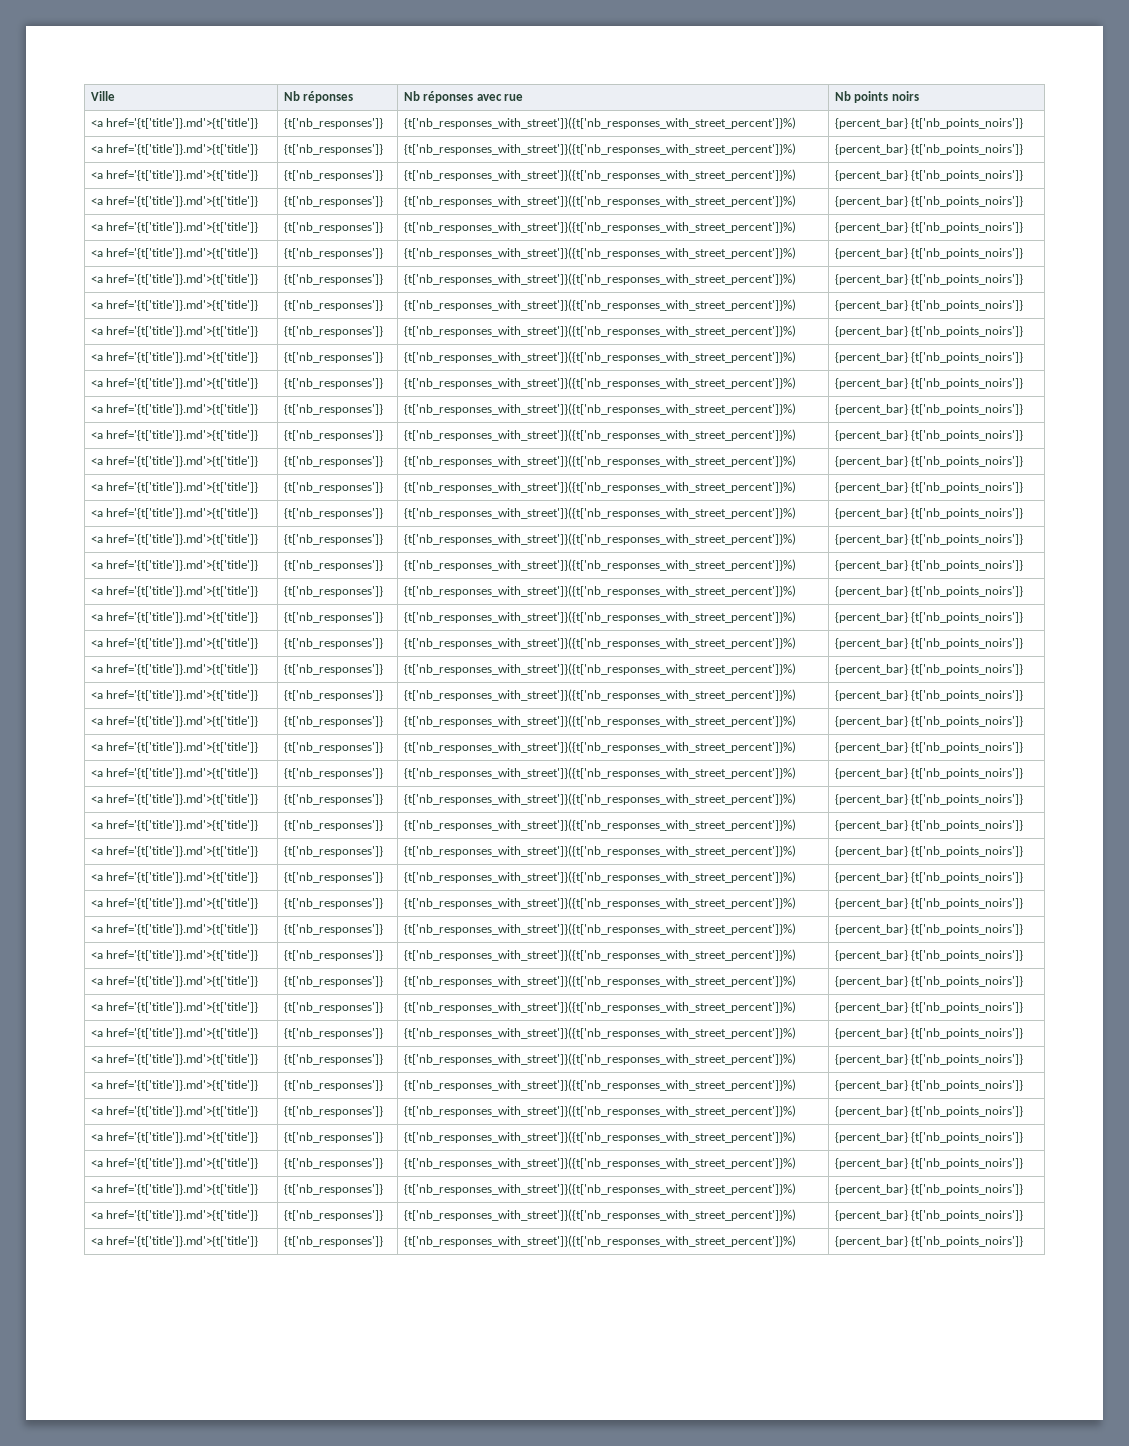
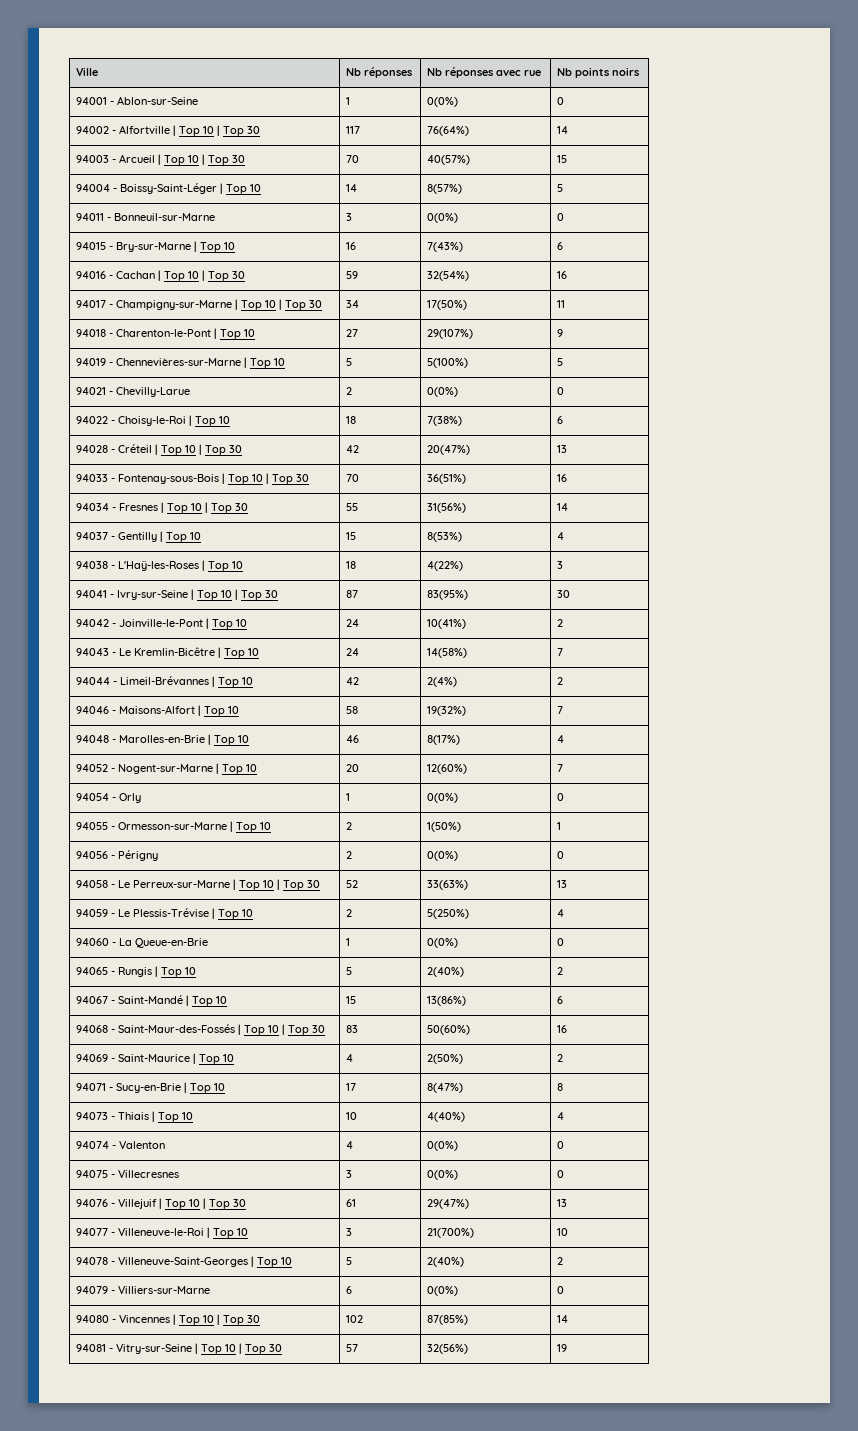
  Ville | Nb réponses | Nb réponses avec rue | Nb points noirs
- <a href='{t['title']}.md'>{t['title']} | {t['nb_responses']} | {t['nb_responses_with_street']}({t['nb_responses_with_street_percent']}%) | {percent_bar} {t['nb_points_noirs']}
- <a href='{t['title']}.md'>{t['title']} | {t['nb_responses']} | {t['nb_responses_with_street']}({t['nb_responses_with_street_percent']}%) | {percent_bar} {t['nb_points_noirs']}
- <a href='{t['title']}.md'>{t['title']} | {t['nb_responses']} | {t['nb_responses_with_street']}({t['nb_responses_with_street_percent']}%) | {percent_bar} {t['nb_points_noirs']}
- <a href='{t['title']}.md'>{t['title']} | {t['nb_responses']} | {t['nb_responses_with_street']}({t['nb_responses_with_street_percent']}%) | {percent_bar} {t['nb_points_noirs']}
- <a href='{t['title']}.md'>{t['title']} | {t['nb_responses']} | {t['nb_responses_with_street']}({t['nb_responses_with_street_percent']}%) | {percent_bar} {t['nb_points_noirs']}
- <a href='{t['title']}.md'>{t['title']} | {t['nb_responses']} | {t['nb_responses_with_street']}({t['nb_responses_with_street_percent']}%) | {percent_bar} {t['nb_points_noirs']}
- <a href='{t['title']}.md'>{t['title']} | {t['nb_responses']} | {t['nb_responses_with_street']}({t['nb_responses_with_street_percent']}%) | {percent_bar} {t['nb_points_noirs']}
- <a href='{t['title']}.md'>{t['title']} | {t['nb_responses']} | {t['nb_responses_with_street']}({t['nb_responses_with_street_percent']}%) | {percent_bar} {t['nb_points_noirs']}
- <a href='{t['title']}.md'>{t['title']} | {t['nb_responses']} | {t['nb_responses_with_street']}({t['nb_responses_with_street_percent']}%) | {percent_bar} {t['nb_points_noirs']}
- <a href='{t['title']}.md'>{t['title']} | {t['nb_responses']} | {t['nb_responses_with_street']}({t['nb_responses_with_street_percent']}%) | {percent_bar} {t['nb_points_noirs']}
- <a href='{t['title']}.md'>{t['title']} | {t['nb_responses']} | {t['nb_responses_with_street']}({t['nb_responses_with_street_percent']}%) | {percent_bar} {t['nb_points_noirs']}
- <a href='{t['title']}.md'>{t['title']} | {t['nb_responses']} | {t['nb_responses_with_street']}({t['nb_responses_with_street_percent']}%) | {percent_bar} {t['nb_points_noirs']}
- <a href='{t['title']}.md'>{t['title']} | {t['nb_responses']} | {t['nb_responses_with_street']}({t['nb_responses_with_street_percent']}%) | {percent_bar} {t['nb_points_noirs']}
- <a href='{t['title']}.md'>{t['title']} | {t['nb_responses']} | {t['nb_responses_with_street']}({t['nb_responses_with_street_percent']}%) | {percent_bar} {t['nb_points_noirs']}
- <a href='{t['title']}.md'>{t['title']} | {t['nb_responses']} | {t['nb_responses_with_street']}({t['nb_responses_with_street_percent']}%) | {percent_bar} {t['nb_points_noirs']}
- <a href='{t['title']}.md'>{t['title']} | {t['nb_responses']} | {t['nb_responses_with_street']}({t['nb_responses_with_street_percent']}%) | {percent_bar} {t['nb_points_noirs']}
- <a href='{t['title']}.md'>{t['title']} | {t['nb_responses']} | {t['nb_responses_with_street']}({t['nb_responses_with_street_percent']}%) | {percent_bar} {t['nb_points_noirs']}
- <a href='{t['title']}.md'>{t['title']} | {t['nb_responses']} | {t['nb_responses_with_street']}({t['nb_responses_with_street_percent']}%) | {percent_bar} {t['nb_points_noirs']}
- <a href='{t['title']}.md'>{t['title']} | {t['nb_responses']} | {t['nb_responses_with_street']}({t['nb_responses_with_street_percent']}%) | {percent_bar} {t['nb_points_noirs']}
- <a href='{t['title']}.md'>{t['title']} | {t['nb_responses']} | {t['nb_responses_with_street']}({t['nb_responses_with_street_percent']}%) | {percent_bar} {t['nb_points_noirs']}
- <a href='{t['title']}.md'>{t['title']} | {t['nb_responses']} | {t['nb_responses_with_street']}({t['nb_responses_with_street_percent']}%) | {percent_bar} {t['nb_points_noirs']}
- <a href='{t['title']}.md'>{t['title']} | {t['nb_responses']} | {t['nb_responses_with_street']}({t['nb_responses_with_street_percent']}%) | {percent_bar} {t['nb_points_noirs']}
- <a href='{t['title']}.md'>{t['title']} | {t['nb_responses']} | {t['nb_responses_with_street']}({t['nb_responses_with_street_percent']}%) | {percent_bar} {t['nb_points_noirs']}
- <a href='{t['title']}.md'>{t['title']} | {t['nb_responses']} | {t['nb_responses_with_street']}({t['nb_responses_with_street_percent']}%) | {percent_bar} {t['nb_points_noirs']}
- <a href='{t['title']}.md'>{t['title']} | {t['nb_responses']} | {t['nb_responses_with_street']}({t['nb_responses_with_street_percent']}%) | {percent_bar} {t['nb_points_noirs']}
- <a href='{t['title']}.md'>{t['title']} | {t['nb_responses']} | {t['nb_responses_with_street']}({t['nb_responses_with_street_percent']}%) | {percent_bar} {t['nb_points_noirs']}
- <a href='{t['title']}.md'>{t['title']} | {t['nb_responses']} | {t['nb_responses_with_street']}({t['nb_responses_with_street_percent']}%) | {percent_bar} {t['nb_points_noirs']}
- <a href='{t['title']}.md'>{t['title']} | {t['nb_responses']} | {t['nb_responses_with_street']}({t['nb_responses_with_street_percent']}%) | {percent_bar} {t['nb_points_noirs']}
- <a href='{t['title']}.md'>{t['title']} | {t['nb_responses']} | {t['nb_responses_with_street']}({t['nb_responses_with_street_percent']}%) | {percent_bar} {t['nb_points_noirs']}
- <a href='{t['title']}.md'>{t['title']} | {t['nb_responses']} | {t['nb_responses_with_street']}({t['nb_responses_with_street_percent']}%) | {percent_bar} {t['nb_points_noirs']}
- <a href='{t['title']}.md'>{t['title']} | {t['nb_responses']} | {t['nb_responses_with_street']}({t['nb_responses_with_street_percent']}%) | {percent_bar} {t['nb_points_noirs']}
- <a href='{t['title']}.md'>{t['title']} | {t['nb_responses']} | {t['nb_responses_with_street']}({t['nb_responses_with_street_percent']}%) | {percent_bar} {t['nb_points_noirs']}
- <a href='{t['title']}.md'>{t['title']} | {t['nb_responses']} | {t['nb_responses_with_street']}({t['nb_responses_with_street_percent']}%) | {percent_bar} {t['nb_points_noirs']}
- <a href='{t['title']}.md'>{t['title']} | {t['nb_responses']} | {t['nb_responses_with_street']}({t['nb_responses_with_street_percent']}%) | {percent_bar} {t['nb_points_noirs']}
- <a href='{t['title']}.md'>{t['title']} | {t['nb_responses']} | {t['nb_responses_with_street']}({t['nb_responses_with_street_percent']}%) | {percent_bar} {t['nb_points_noirs']}
- <a href='{t['title']}.md'>{t['title']} | {t['nb_responses']} | {t['nb_responses_with_street']}({t['nb_responses_with_street_percent']}%) | {percent_bar} {t['nb_points_noirs']}
- <a href='{t['title']}.md'>{t['title']} | {t['nb_responses']} | {t['nb_responses_with_street']}({t['nb_responses_with_street_percent']}%) | {percent_bar} {t['nb_points_noirs']}
- <a href='{t['title']}.md'>{t['title']} | {t['nb_responses']} | {t['nb_responses_with_street']}({t['nb_responses_with_street_percent']}%) | {percent_bar} {t['nb_points_noirs']}
- <a href='{t['title']}.md'>{t['title']} | {t['nb_responses']} | {t['nb_responses_with_street']}({t['nb_responses_with_street_percent']}%) | {percent_bar} {t['nb_points_noirs']}
- <a href='{t['title']}.md'>{t['title']} | {t['nb_responses']} | {t['nb_responses_with_street']}({t['nb_responses_with_street_percent']}%) | {percent_bar} {t['nb_points_noirs']}
- <a href='{t['title']}.md'>{t['title']} | {t['nb_responses']} | {t['nb_responses_with_street']}({t['nb_responses_with_street_percent']}%) | {percent_bar} {t['nb_points_noirs']}
- <a href='{t['title']}.md'>{t['title']} | {t['nb_responses']} | {t['nb_responses_with_street']}({t['nb_responses_with_street_percent']}%) | {percent_bar} {t['nb_points_noirs']}
- <a href='{t['title']}.md'>{t['title']} | {t['nb_responses']} | {t['nb_responses_with_street']}({t['nb_responses_with_street_percent']}%) | {percent_bar} {t['nb_points_noirs']}
- <a href='{t['title']}.md'>{t['title']} | {t['nb_responses']} | {t['nb_responses_with_street']}({t['nb_responses_with_street_percent']}%) | {percent_bar} {t['nb_points_noirs']}
+ 94001 - Ablon-sur-Seine | 1 | 0(0%) | 0
+ 94002 - Alfortville | Top 10 | Top 30 | 117 | 76(64%) | 14
+ 94003 - Arcueil | Top 10 | Top 30 | 70 | 40(57%) | 15
+ 94004 - Boissy-Saint-Léger | Top 10 | 14 | 8(57%) | 5
+ 94011 - Bonneuil-sur-Marne | 3 | 0(0%) | 0
+ 94015 - Bry-sur-Marne | Top 10 | 16 | 7(43%) | 6
+ 94016 - Cachan | Top 10 | Top 30 | 59 | 32(54%) | 16
+ 94017 - Champigny-sur-Marne | Top 10 | Top 30 | 34 | 17(50%) | 11
+ 94018 - Charenton-le-Pont | Top 10 | 27 | 29(107%) | 9
+ 94019 - Chennevières-sur-Marne | Top 10 | 5 | 5(100%) | 5
+ 94021 - Chevilly-Larue | 2 | 0(0%) | 0
+ 94022 - Choisy-le-Roi | Top 10 | 18 | 7(38%) | 6
+ 94028 - Créteil | Top 10 | Top 30 | 42 | 20(47%) | 13
+ 94033 - Fontenay-sous-Bois | Top 10 | Top 30 | 70 | 36(51%) | 16
+ 94034 - Fresnes | Top 10 | Top 30 | 55 | 31(56%) | 14
+ 94037 - Gentilly | Top 10 | 15 | 8(53%) | 4
+ 94038 - L'Haÿ-les-Roses | Top 10 | 18 | 4(22%) | 3
+ 94041 - Ivry-sur-Seine | Top 10 | Top 30 | 87 | 83(95%) | 30
+ 94042 - Joinville-le-Pont | Top 10 | 24 | 10(41%) | 2
+ 94043 - Le Kremlin-Bicêtre | Top 10 | 24 | 14(58%) | 7
+ 94044 - Limeil-Brévannes | Top 10 | 42 | 2(4%) | 2
+ 94046 - Maisons-Alfort | Top 10 | 58 | 19(32%) | 7
+ 94048 - Marolles-en-Brie | Top 10 | 46 | 8(17%) | 4
+ 94052 - Nogent-sur-Marne | Top 10 | 20 | 12(60%) | 7
+ 94054 - Orly | 1 | 0(0%) | 0
+ 94055 - Ormesson-sur-Marne | Top 10 | 2 | 1(50%) | 1
+ 94056 - Périgny | 2 | 0(0%) | 0
+ 94058 - Le Perreux-sur-Marne | Top 10 | Top 30 | 52 | 33(63%) | 13
+ 94059 - Le Plessis-Trévise | Top 10 | 2 | 5(250%) | 4
+ 94060 - La Queue-en-Brie | 1 | 0(0%) | 0
+ 94065 - Rungis | Top 10 | 5 | 2(40%) | 2
+ 94067 - Saint-Mandé | Top 10 | 15 | 13(86%) | 6
+ 94068 - Saint-Maur-des-Fossés | Top 10 | Top 30 | 83 | 50(60%) | 16
+ 94069 - Saint-Maurice | Top 10 | 4 | 2(50%) | 2
+ 94071 - Sucy-en-Brie | Top 10 | 17 | 8(47%) | 8
+ 94073 - Thiais | Top 10 | 10 | 4(40%) | 4
+ 94074 - Valenton | 4 | 0(0%) | 0
+ 94075 - Villecresnes | 3 | 0(0%) | 0
+ 94076 - Villejuif | Top 10 | Top 30 | 61 | 29(47%) | 13
+ 94077 - Villeneuve-le-Roi | Top 10 | 3 | 21(700%) | 10
+ 94078 - Villeneuve-Saint-Georges | Top 10 | 5 | 2(40%) | 2
+ 94079 - Villiers-sur-Marne | 6 | 0(0%) | 0
+ 94080 - Vincennes | Top 10 | Top 30 | 102 | 87(85%) | 14
+ 94081 - Vitry-sur-Seine | Top 10 | Top 30 | 57 | 32(56%) | 19

